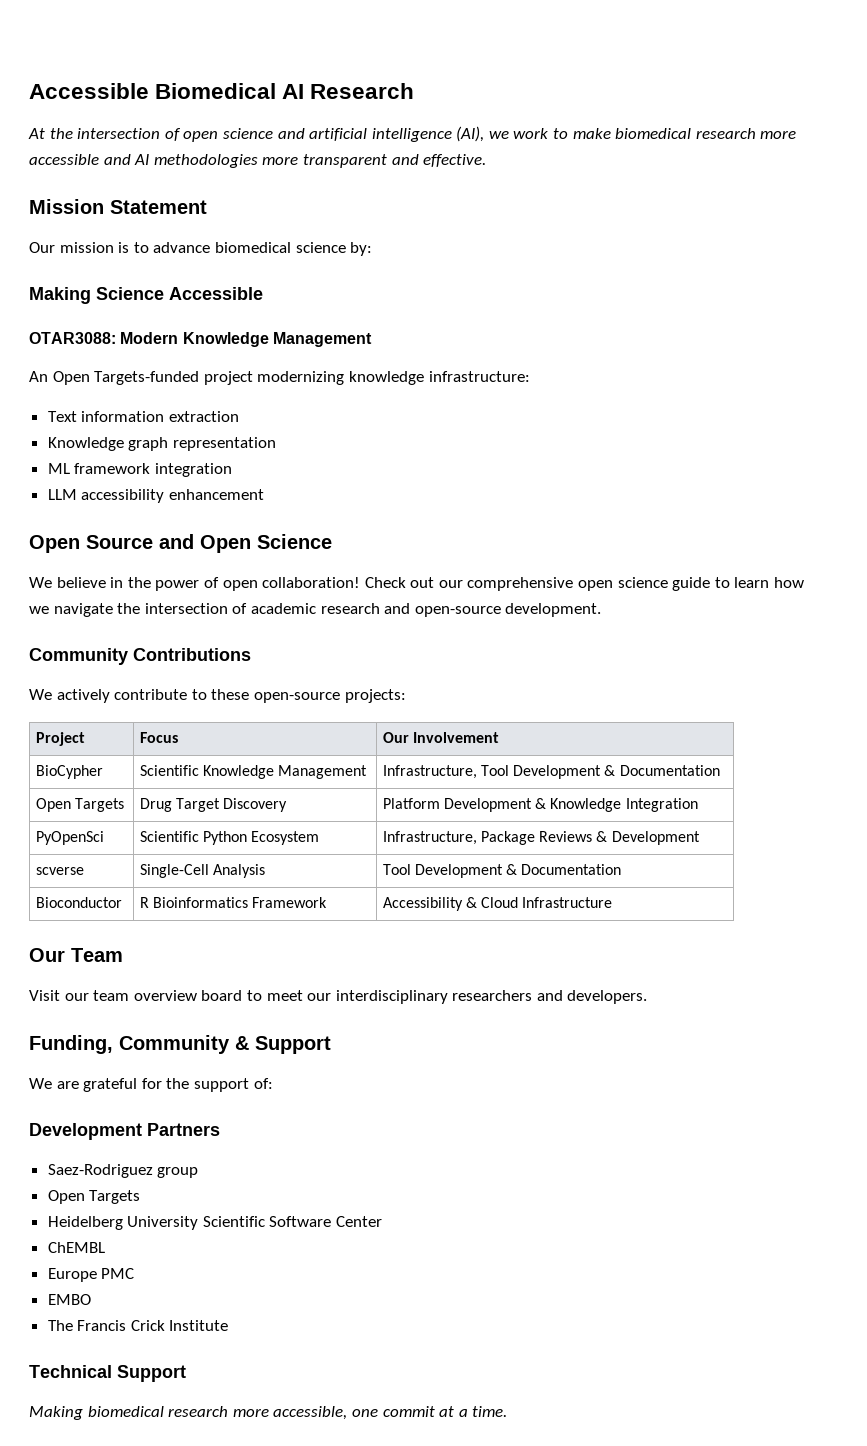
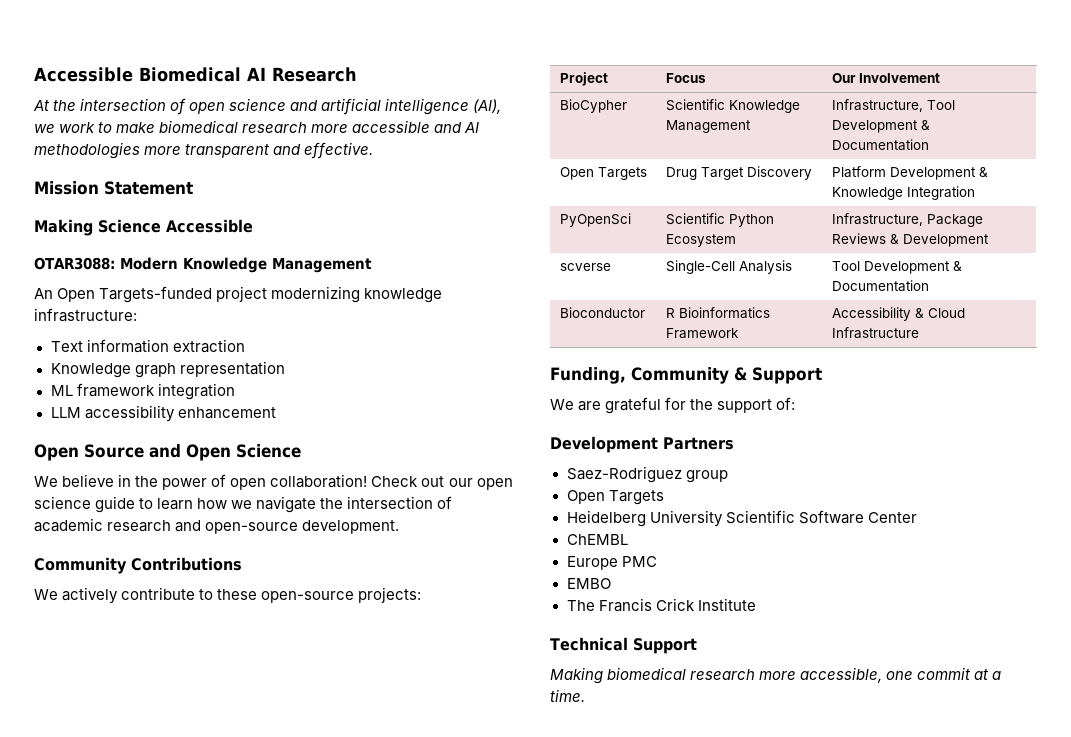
- Our mission is to advance biomedical science by:
- Check out our comprehensive open science guide to learn how we navigate the intersection of academic research and open-source development.
+ Check out our open science guide to learn how we navigate the intersection of academic research and open-source development.
- Our Team
- Visit our team overview board to meet our interdisciplinary researchers and developers.

